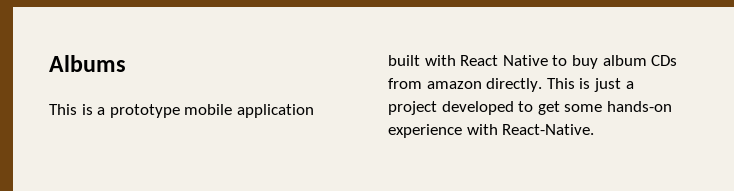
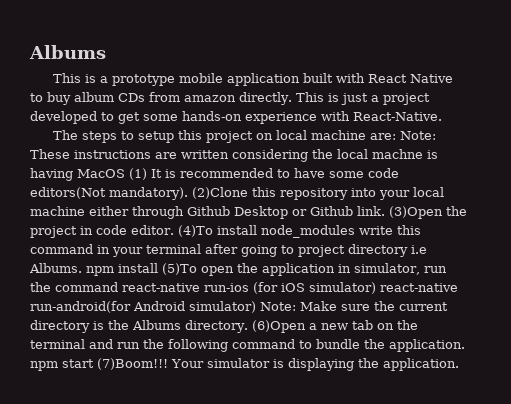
+ The steps to setup this project on local machine are: Note: These instructions are written considering the local machne is having MacOS (1) It is recommended to have some code editors(Not mandatory). (2)Clone this repository into your local machine either through Github Desktop or Github link. (3)Open the project in code editor. (4)To install node_modules write this command in your terminal after going to project directory i.e Albums. npm install (5)To open the application in simulator, run the command react-native run-ios (for iOS simulator) react-native run-android(for Android simulator) Note: Make sure the current directory is the Albums directory. (6)Open a new tab on the terminal and run the following command to bundle the application. npm start (7)Boom!!! Your simulator is displaying the application.

